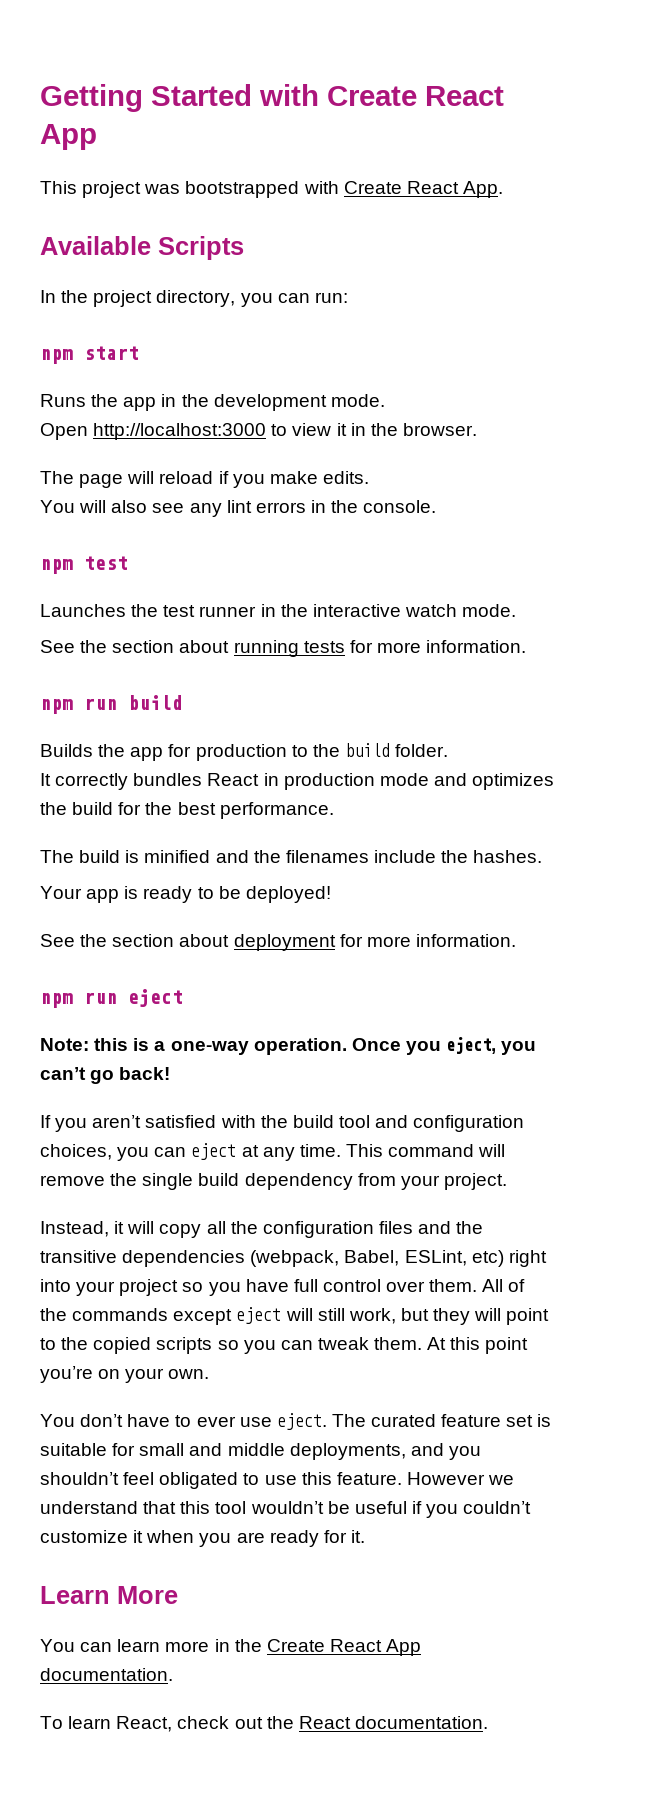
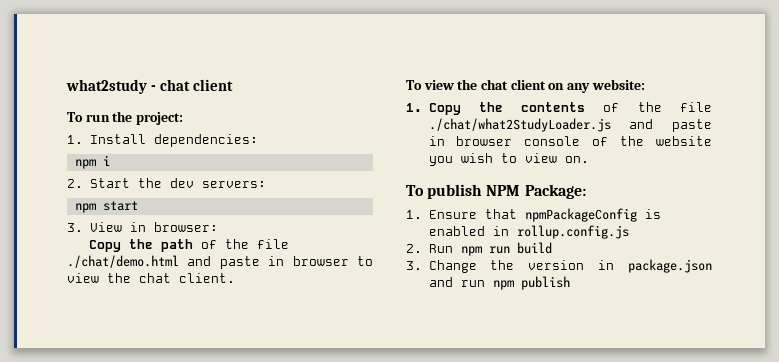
- Getting Started with Create React App
- This project was bootstrapped with Create React App.
- Available Scripts
- In the project directory, you can run:
+ what2study - chat client
+ To run the project:
+ 1. Install dependencies:
+ npm i
+ 2. Start the dev servers:
  npm start
- Runs the app in the development mode.
- Open http://localhost:3000 to view it in the browser.
- The page will reload if you make edits.
- You will also see any lint errors in the console.
- npm test
- Launches the test runner in the interactive watch mode.
- See the section about running tests for more information.
- npm run build
- Builds the app for production to the build folder.
- It correctly bundles React in production mode and optimizes the build for the best performance.
- The build is minified and the filenames include the hashes.
- Your app is ready to be deployed!
- See the section about deployment for more information.
- npm run eject
- Note: this is a one-way operation. Once you eject, you can’t go back!
- If you aren’t satisfied with the build tool and configuration choices, you can eject at any time. This command will remove the single build dependency from your project.
- Instead, it will copy all the configuration files and the transitive dependencies (webpack, Babel, ESLint, etc) right into your project so you have full control over them. All of the commands except eject will still work, but they will point to the copied scripts so you can tweak them. At this point you’re on your own.
- You don’t have to ever use eject. The curated feature set is suitable for small and middle deployments, and you shouldn’t feel obligated to use this feature. However we understand that this tool wouldn’t be useful if you couldn’t customize it when you are ready for it.
- Learn More
- You can learn more in the Create React App documentation.
- To learn React, check out the React documentation.
+ 3. View in browser:
+ Copy the path of the file ./chat/demo.html and paste in browser to view the chat client.
+ To view the chat client on any website:
+ 1. Copy the contents of the file ./chat/what2StudyLoader.js and paste in browser console of the website you wish to view on.
+ To publish NPM Package:
+ 1. Ensure that npmPackageConfig is enabled in rollup.config.js
+ 2. Run npm run build
+ 3. Change the version in package.json and run npm publish

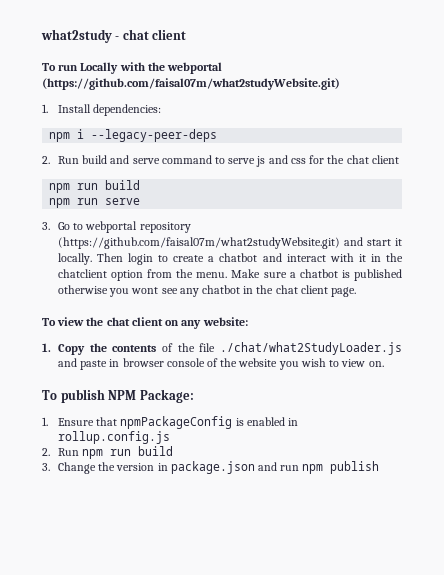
- To run the project:
+ To run Locally with the webportal (https://github.com/faisal07m/what2studyWebsite.git)
- npm i
- 2. Start the dev servers:
- npm start
- 3. View in browser:
- Copy the path of the file ./chat/demo.html and paste in browser to view the chat client.
+ npm i --legacy-peer-deps
+ 2. Run build and serve command to serve js and css for the chat client
+ npm run build
+ npm run serve
+ 3. Go to webportal repository (https://github.com/faisal07m/what2studyWebsite.git) and start it locally. Then login to create a chatbot and interact with it in the chatclient option from the menu. Make sure a chatbot is published otherwise you wont see any chatbot in the chat client page.

